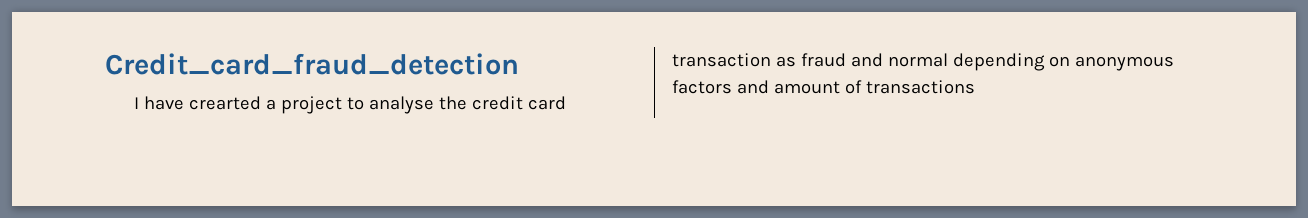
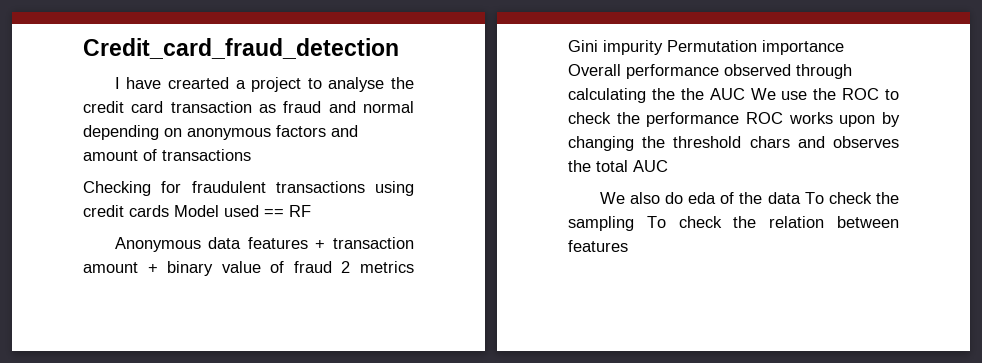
+ Checking for fraudulent transactions using credit cards Model used == RF
+ Anonymous data features + transaction amount + binary value of fraud 2 metrics Gini impurity Permutation importance Overall performance observed through calculating the the AUC We use the ROC to check the performance ROC works upon by changing the threshold chars and observes the total AUC
+ We also do eda of the data To check the sampling To check the relation between features

